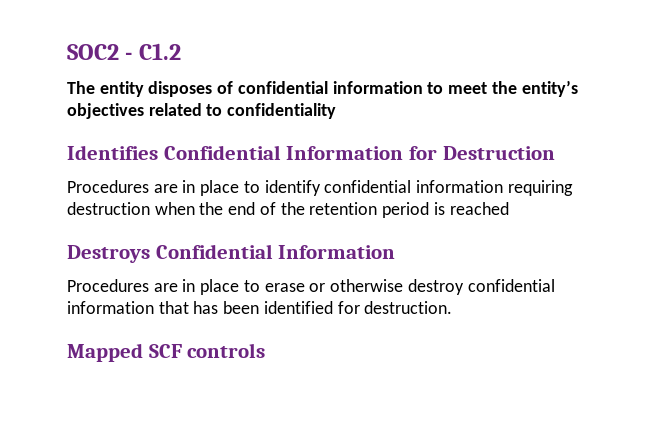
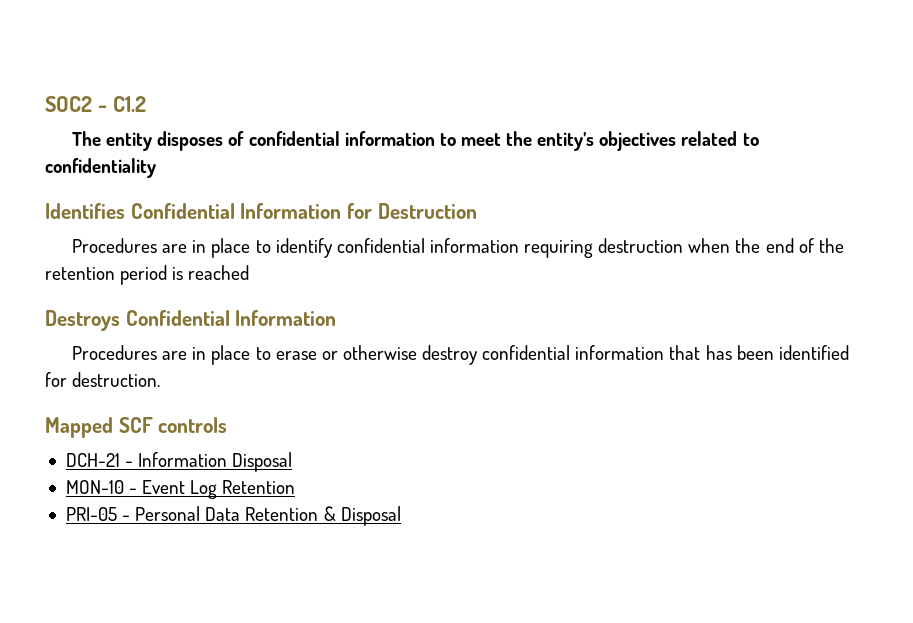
+ DCH-21 - Information Disposal
+ MON-10 - Event Log Retention
+ PRI-05 - Personal Data Retention & Disposal

